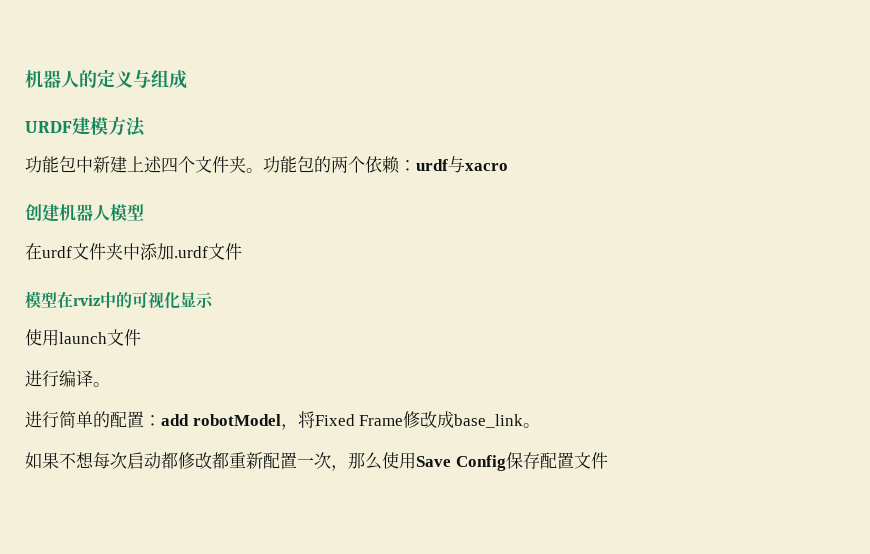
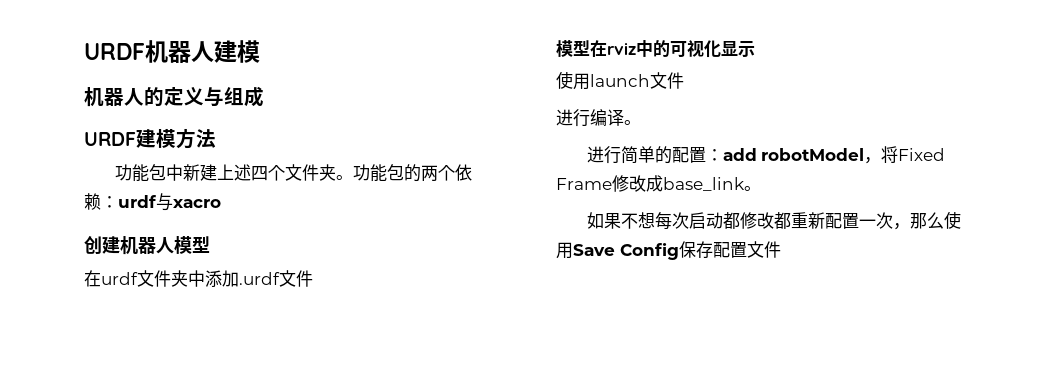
+ URDF机器人建模

